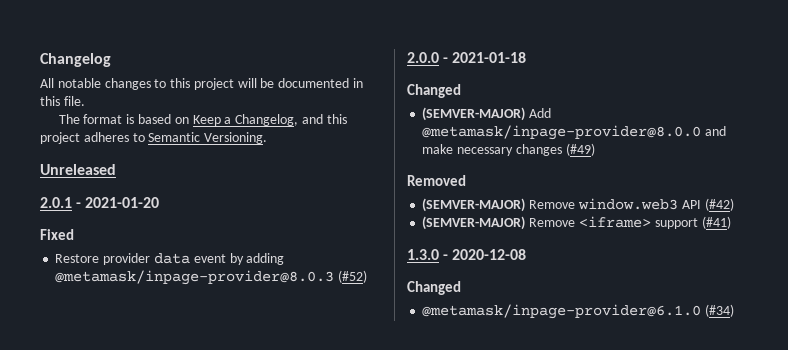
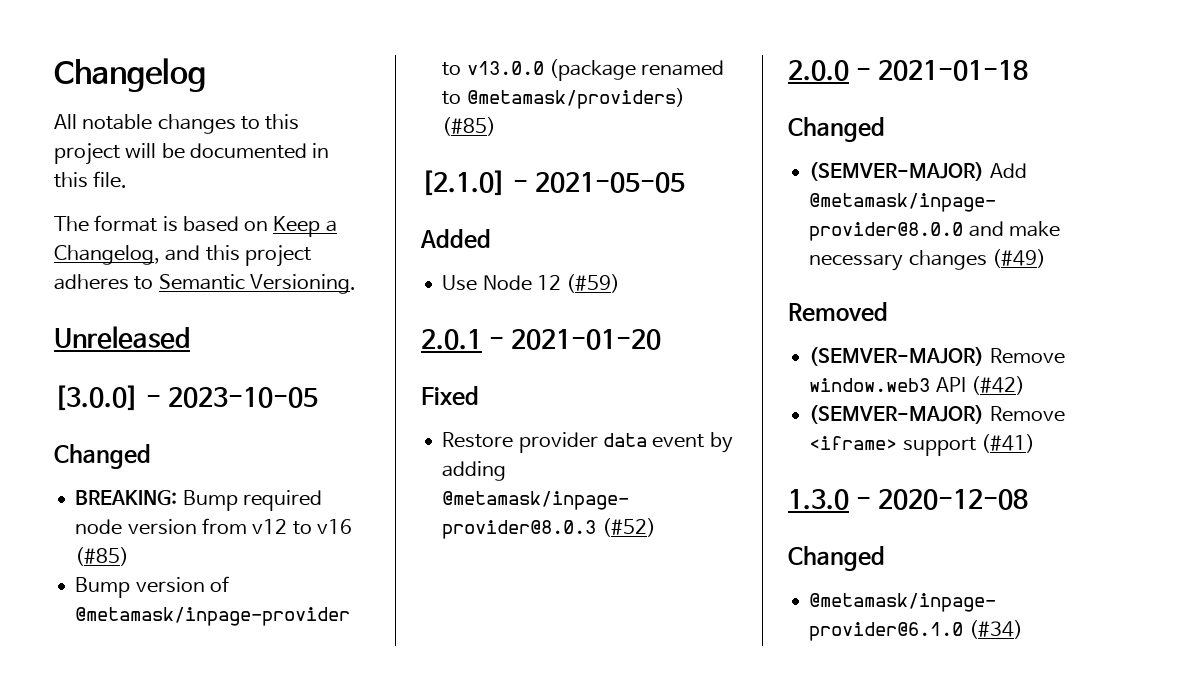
+ [3.0.0] - 2023-10-05
+ Changed
+ BREAKING: Bump required node version from v12 to v16 (#85)
+ Bump version of @metamask/inpage-provider to v13.0.0 (package renamed to @metamask/providers) (#85)
+ [2.1.0] - 2021-05-05
+ Added
+ Use Node 12 (#59)

